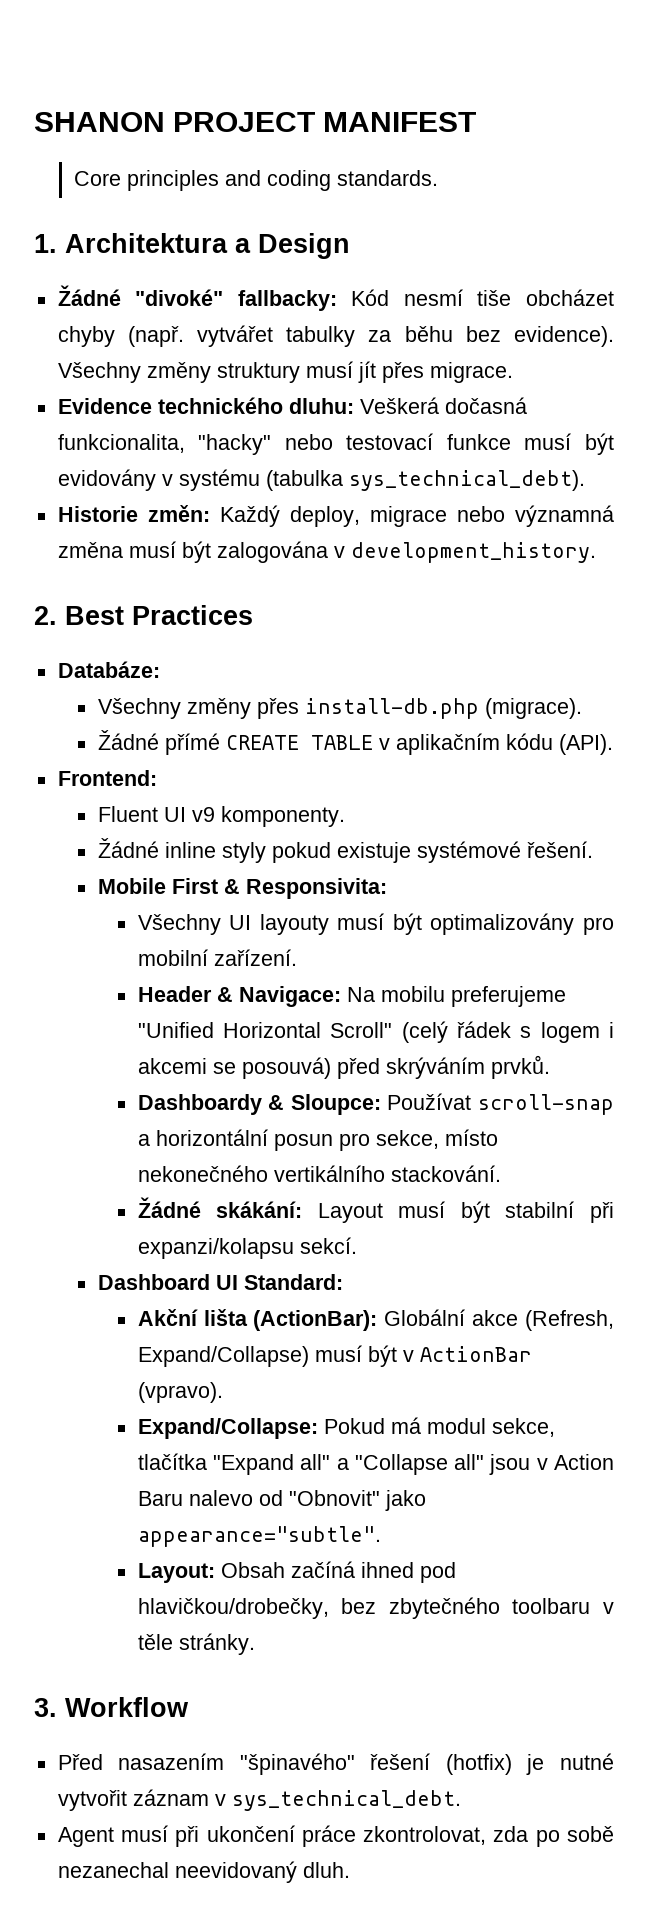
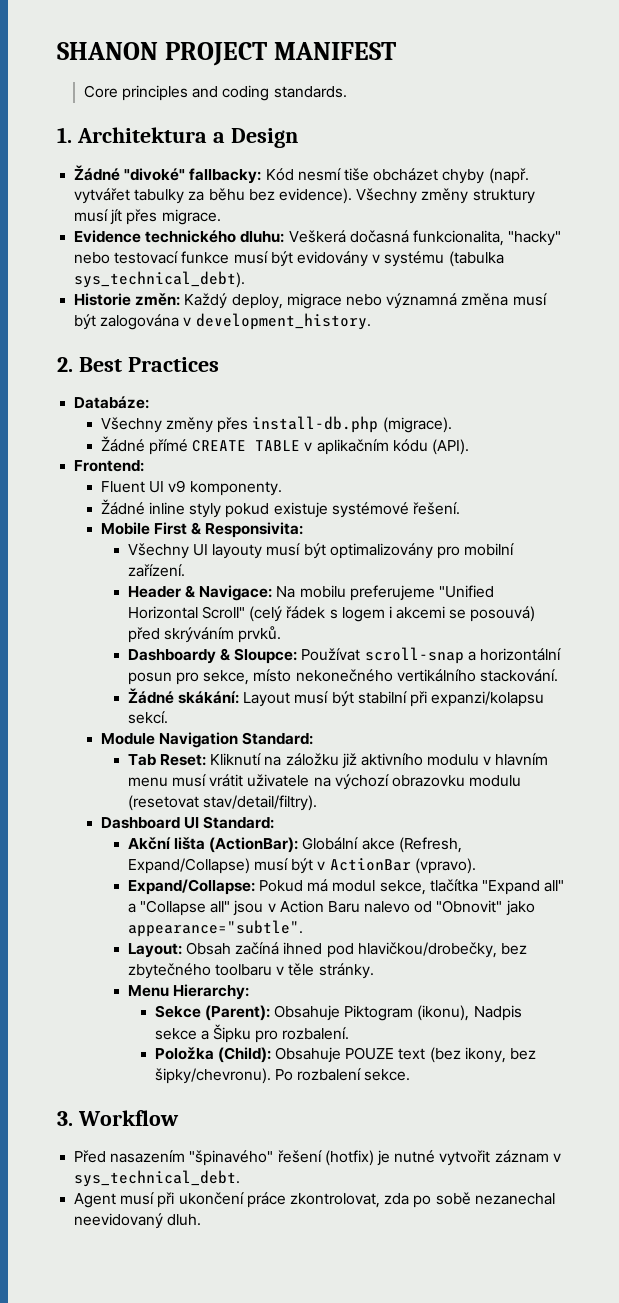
+ Module Navigation Standard:
+ Tab Reset: Kliknutí na záložku již aktivního modulu v hlavním menu musí vrátit uživatele na výchozí obrazovku modulu (resetovat stav/detail/filtry).
+ Menu Hierarchy:
+ Sekce (Parent): Obsahuje Piktogram (ikonu), Nadpis sekce a Šipku pro rozbalení.
+ Položka (Child): Obsahuje POUZE text (bez ikony, bez šipky/chevronu). Po rozbalení sekce.

